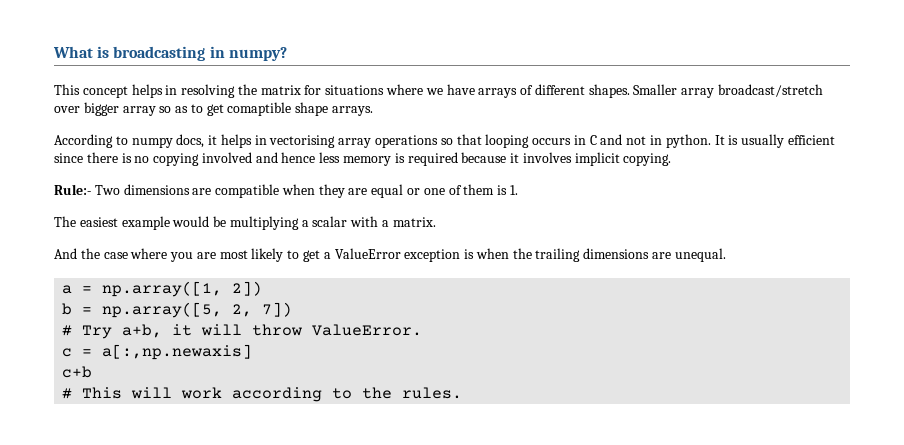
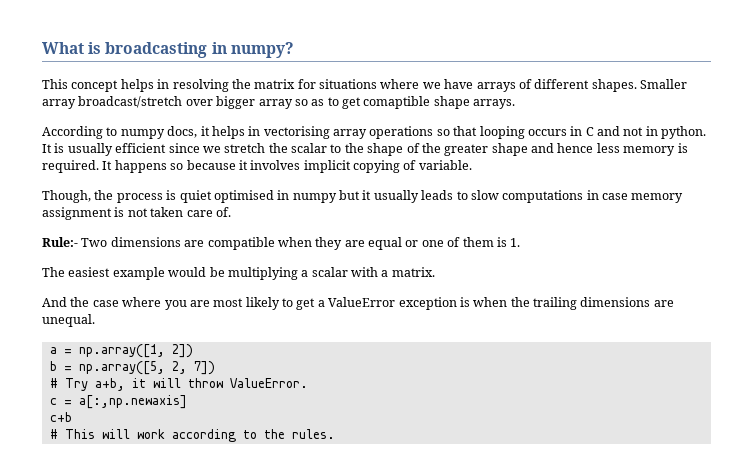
- It is usually efficient since there is no copying involved and hence less memory is required because it involves implicit copying.
+ It is usually efficient since we stretch the scalar to the shape of the greater shape and hence less memory is required. It happens so because it involves implicit copying of variable.
+ Though, the process is quiet optimised in numpy but it usually leads to slow computations in case memory assignment is not taken care of.

